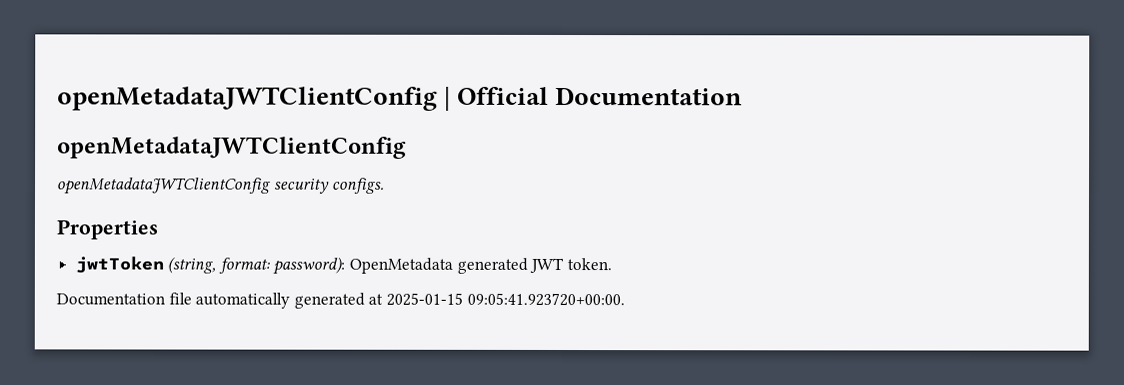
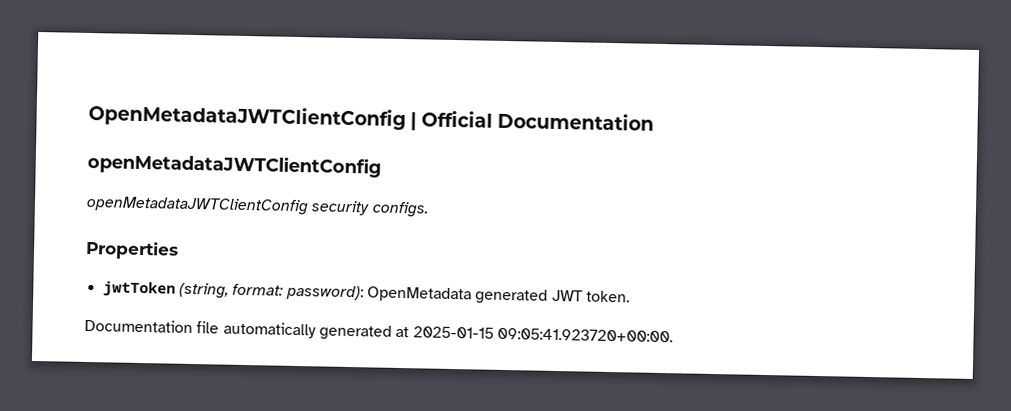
- openMetadataJWTClientConfig | Official Documentation
+ OpenMetadataJWTClientConfig | Official Documentation

